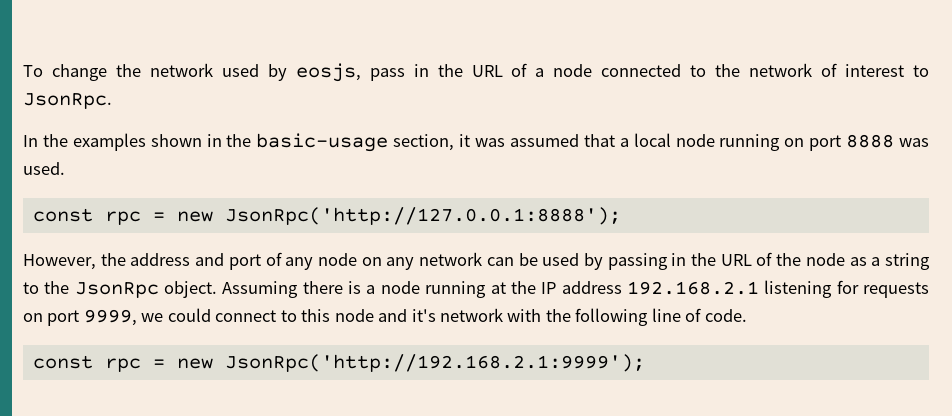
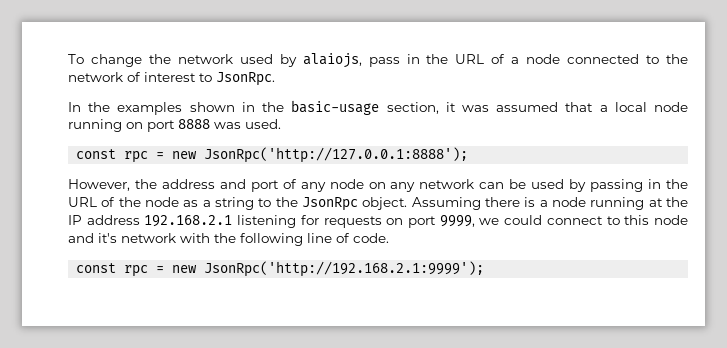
- To change the network used by eosjs, pass in the URL of a node connected to the network of interest to JsonRpc.
+ To change the network used by alaiojs, pass in the URL of a node connected to the network of interest to JsonRpc.

